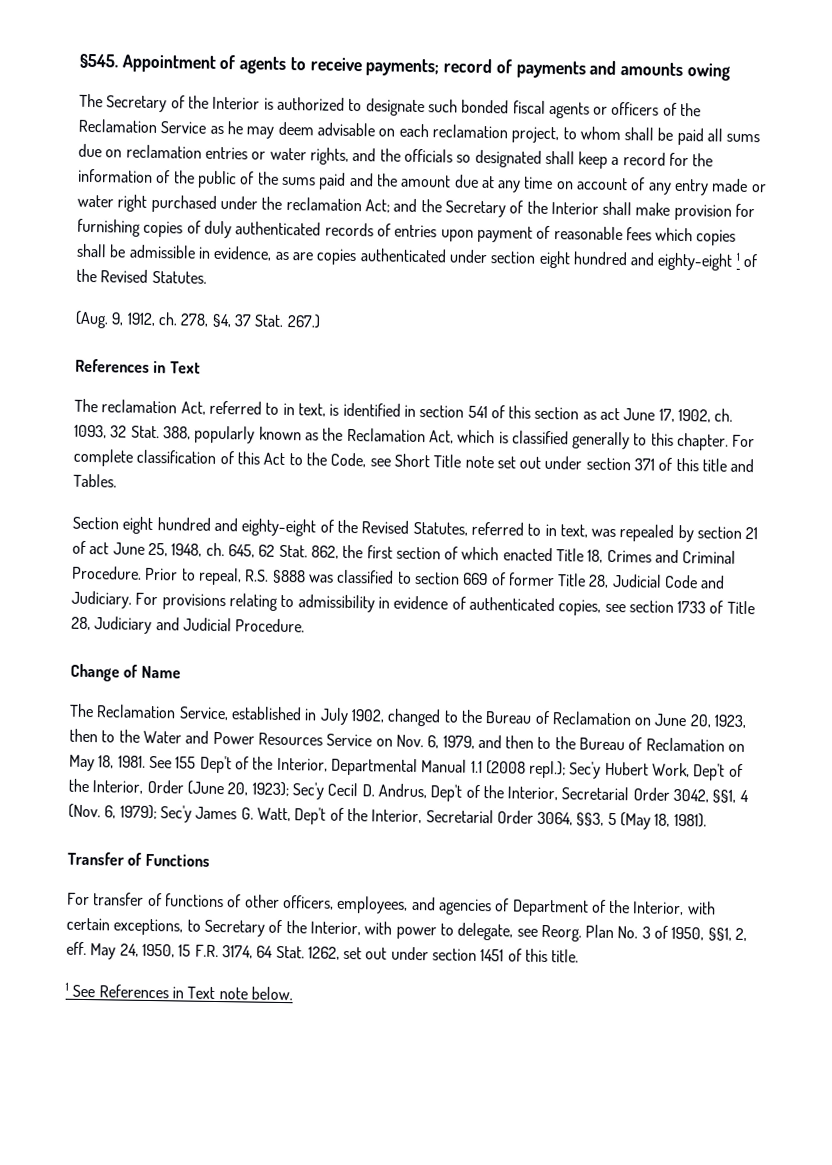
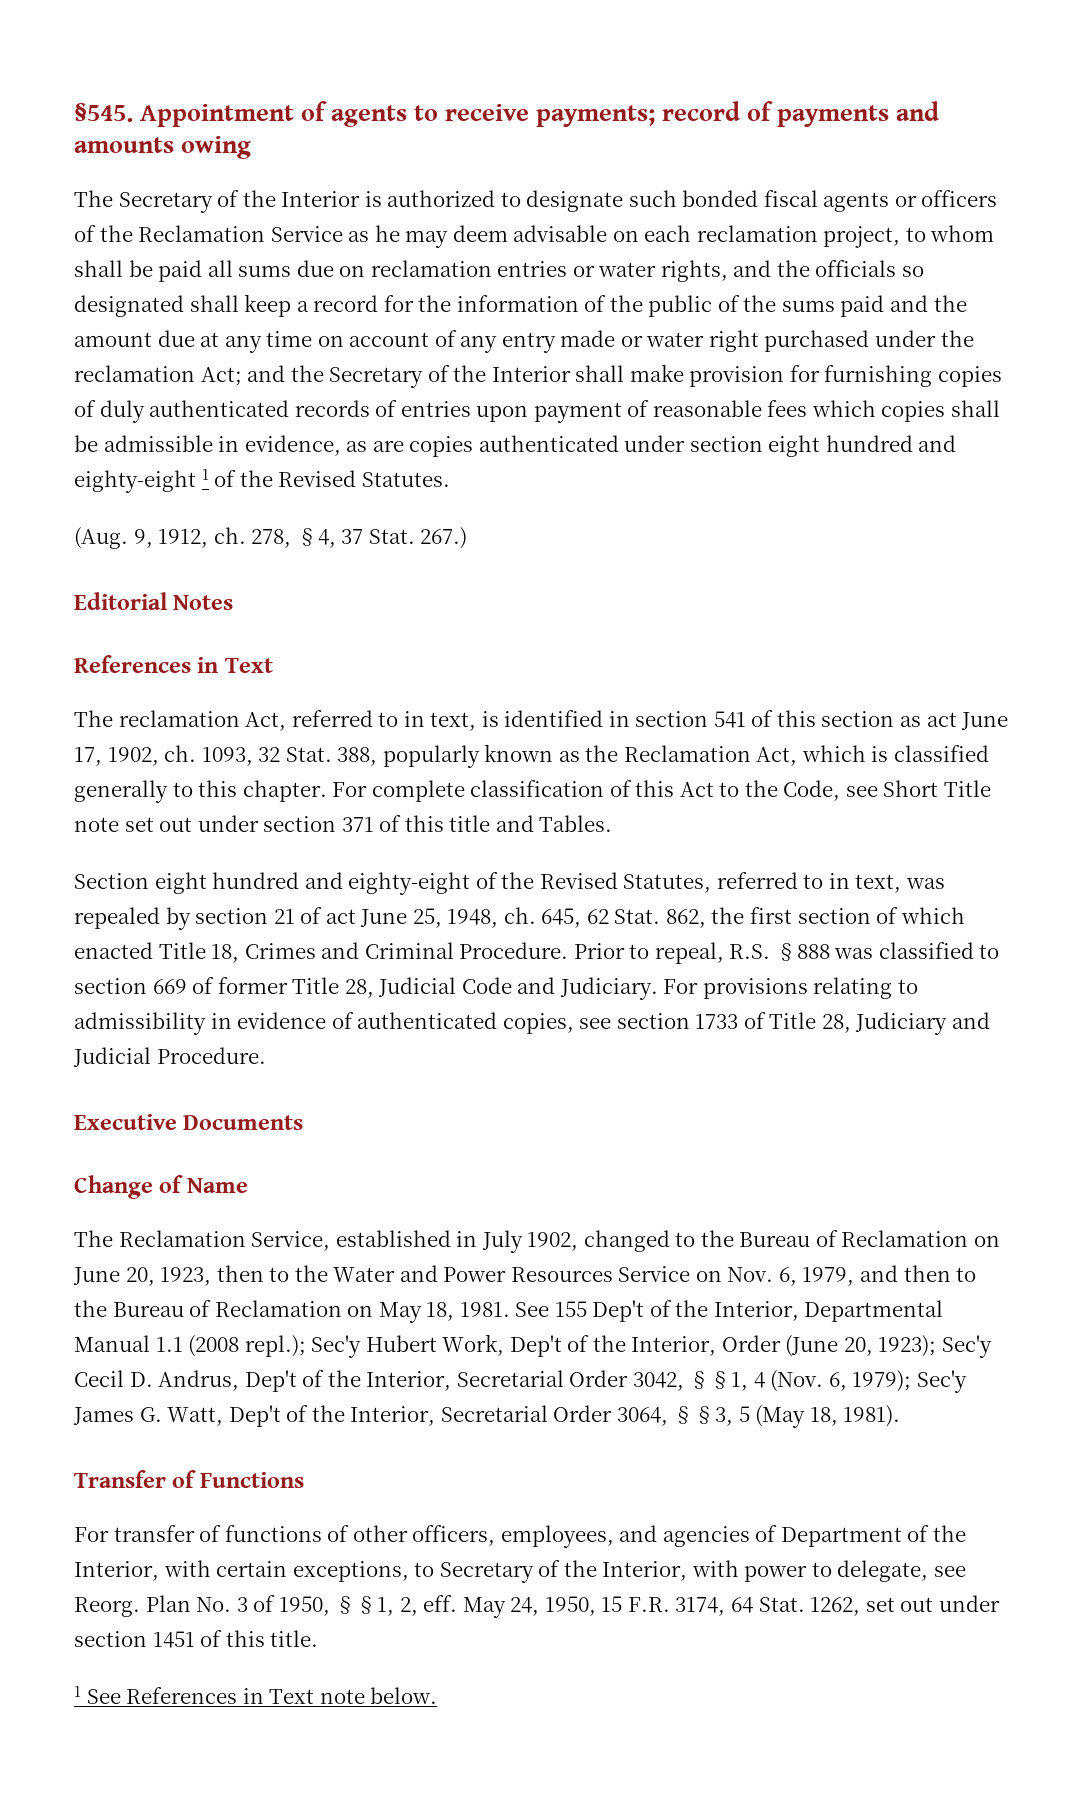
+ Editorial Notes
+ Executive Documents

